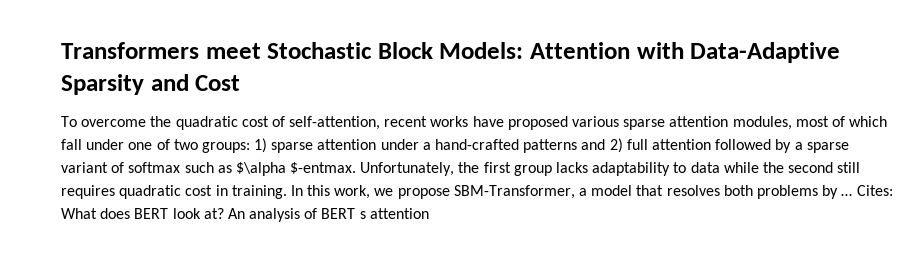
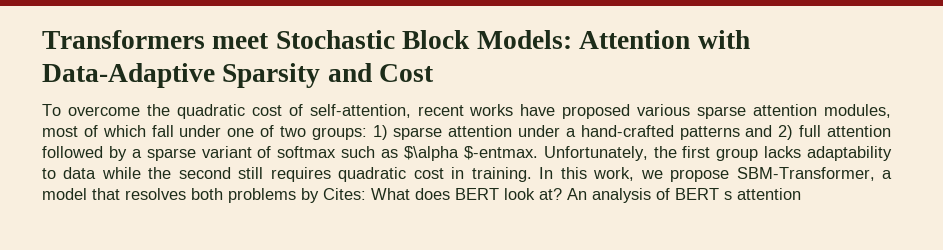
- In this work, we propose SBM-Transformer, a model that resolves both problems by … Cites: What does BERT look at?
+ In this work, we propose SBM-Transformer, a model that resolves both problems by Cites: What does BERT look at?

